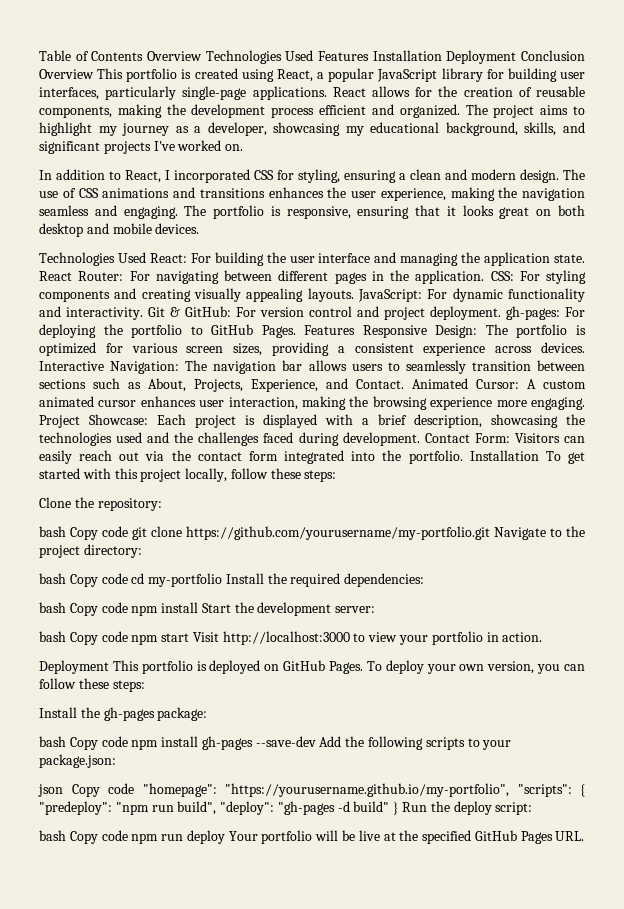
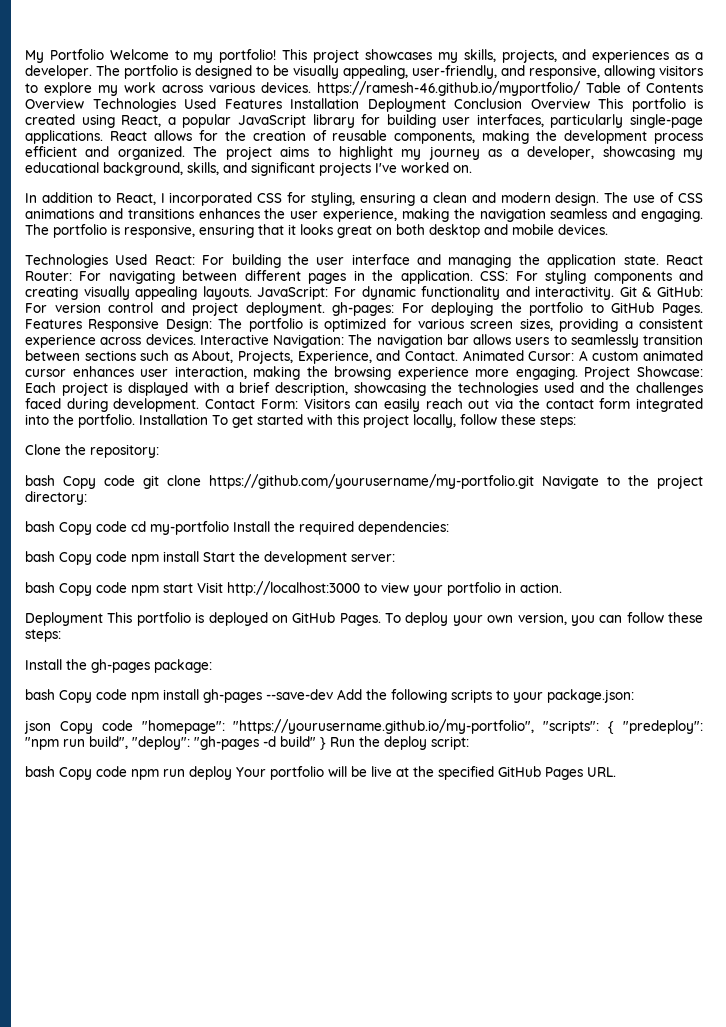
- Table of Contents Overview Technologies Used Features Installation Deployment Conclusion Overview This portfolio is created using React, a popular JavaScript library for building user interfaces, particularly single-page applications.
+ My Portfolio Welcome to my portfolio! This project showcases my skills, projects, and experiences as a developer. The portfolio is designed to be visually appealing, user-friendly, and responsive, allowing visitors to explore my work across various devices. https://ramesh-46.github.io/myportfolio/ Table of Contents Overview Technologies Used Features Installation Deployment Conclusion Overview This portfolio is created using React, a popular JavaScript library for building user interfaces, particularly single-page applications.

